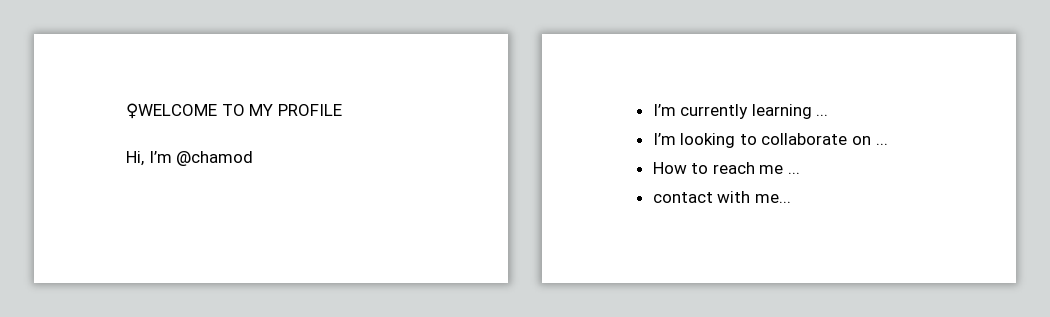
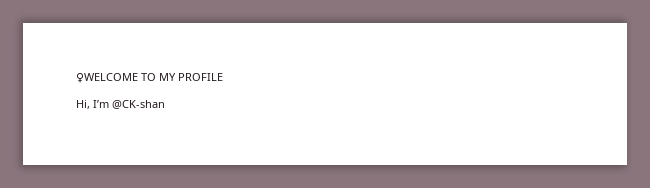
- Hi, I’m @chamod
- I’m currently learning ...
- I’m looking to collaborate on ...
- How to reach me ...
- contact with me...
+ Hi, I’m @CK-shan

